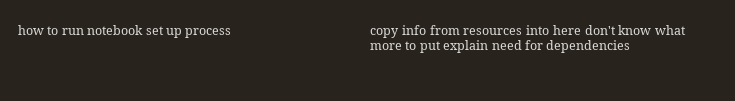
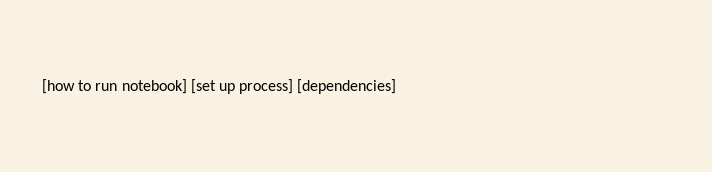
- how to run notebook set up process
- copy info from resources into here don't know what more to put explain need for dependencies
+ [how to run notebook] [set up process] [dependencies]

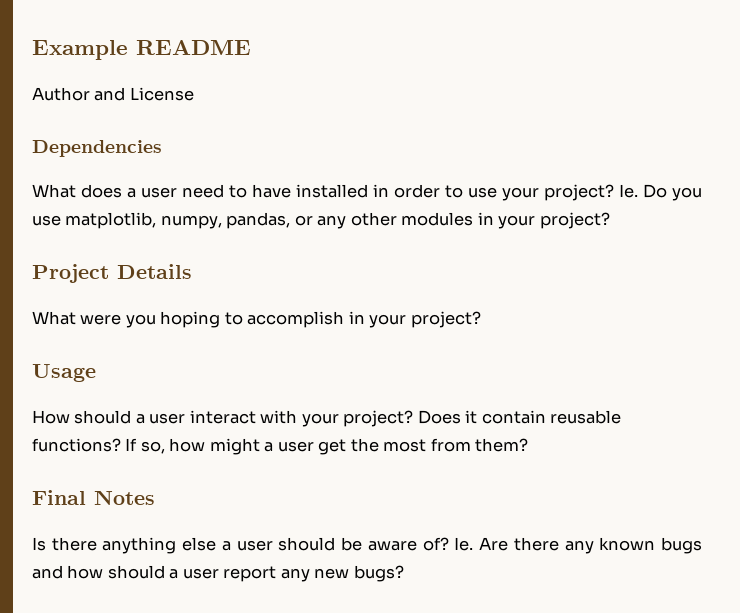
- [how to run notebook] [set up process] [dependencies]
+ Example README
+ Author and License
+ Dependencies
+ What does a user need to have installed in order to use your project? Ie. Do you use matplotlib, numpy, pandas, or any other modules in your project?
+ Project Details
+ What were you hoping to accomplish in your project?
+ Usage
+ How should a user interact with your project? Does it contain reusable functions? If so, how might a user get the most from them?
+ Final Notes
+ Is there anything else a user should be aware of? Ie. Are there any known bugs and how should a user report any new bugs?

